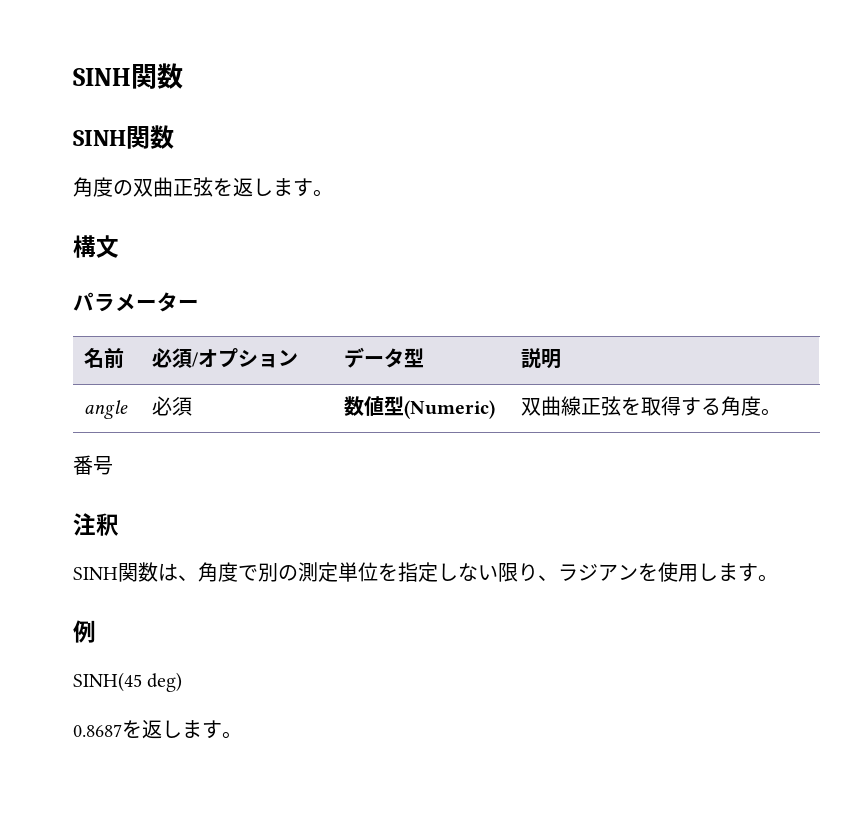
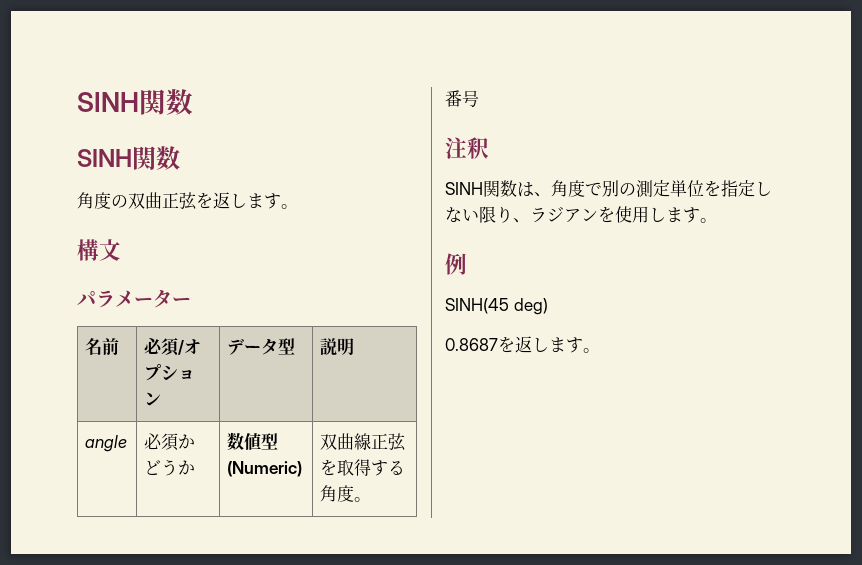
- angle | 必須 | 数値型(Numeric) | 双曲線正弦を取得する角度。
+ angle | 必須かどうか | 数値型(Numeric) | 双曲線正弦を取得する角度。

